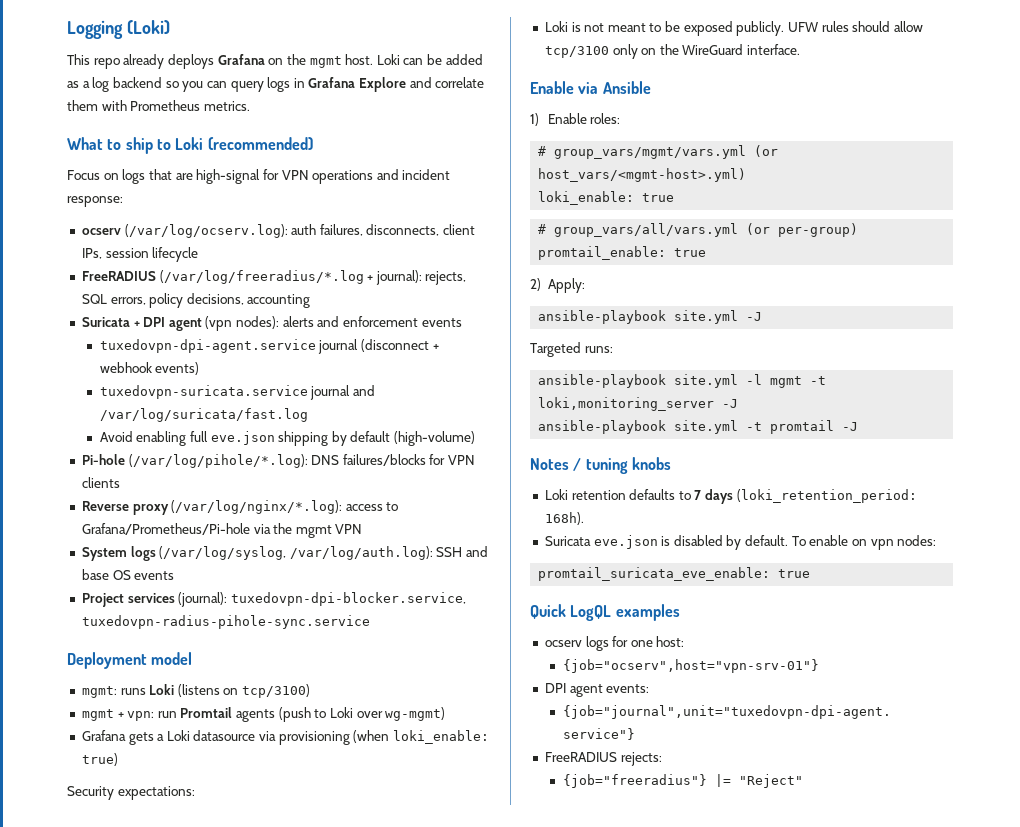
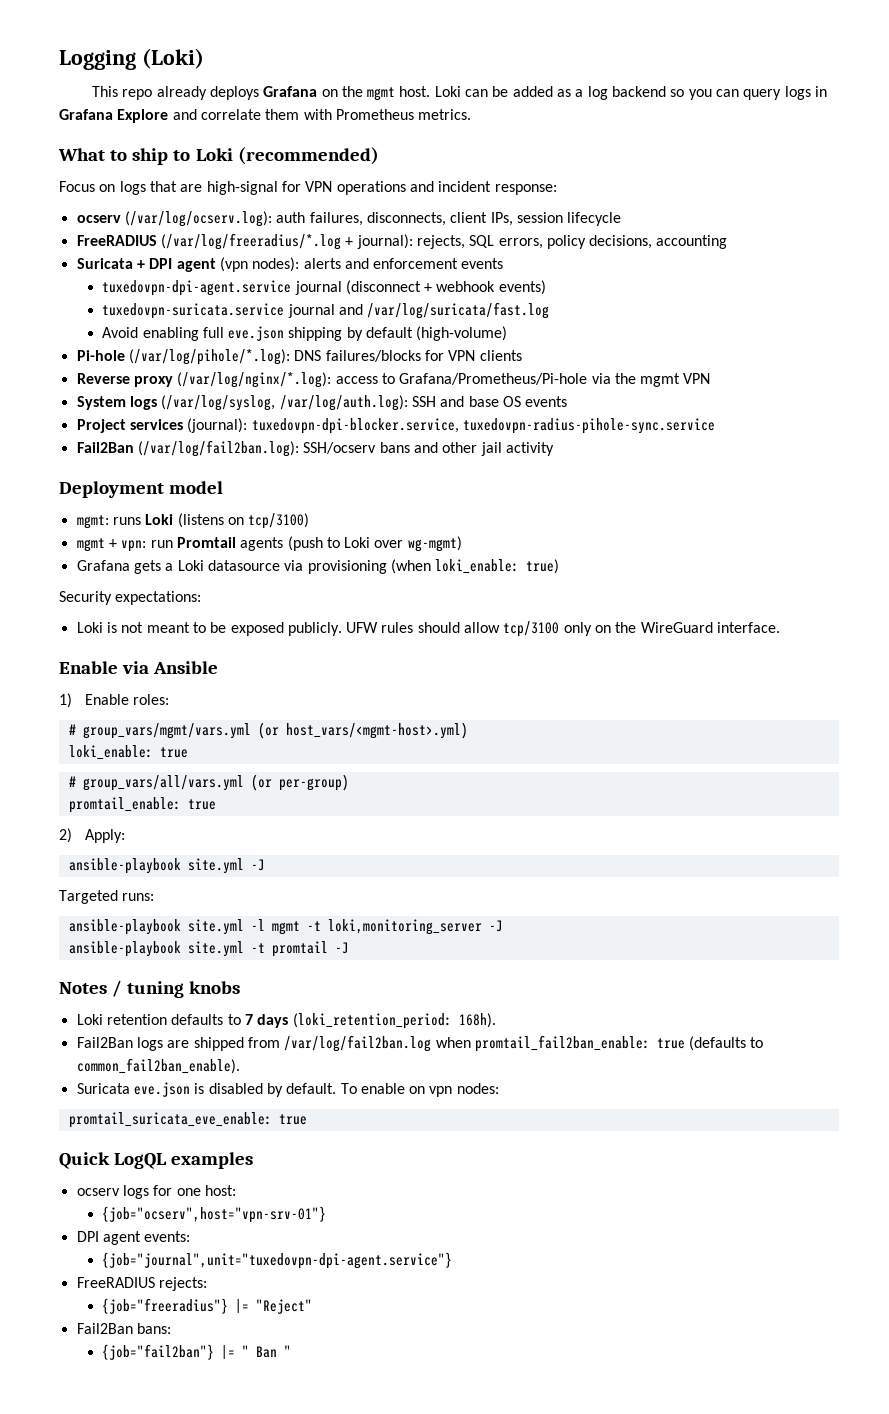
+ Fail2Ban (/var/log/fail2ban.log): SSH/ocserv bans and other jail activity
+ Fail2Ban logs are shipped from /var/log/fail2ban.log when promtail_fail2ban_enable: true (defaults to common_fail2ban_enable).
+ Fail2Ban bans:
+ {job="fail2ban"} |= " Ban "

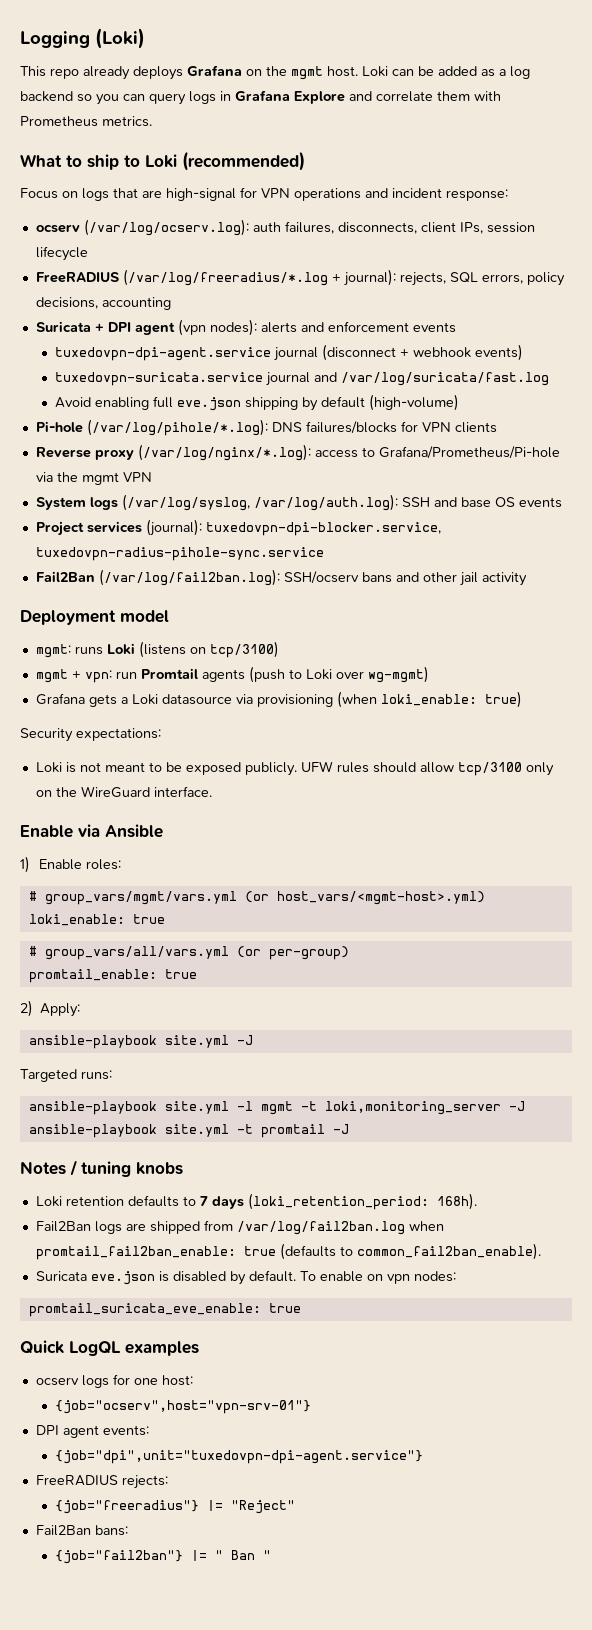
- {job="journal",unit="tuxedovpn-dpi-agent.service"}
+ {job="dpi",unit="tuxedovpn-dpi-agent.service"}

